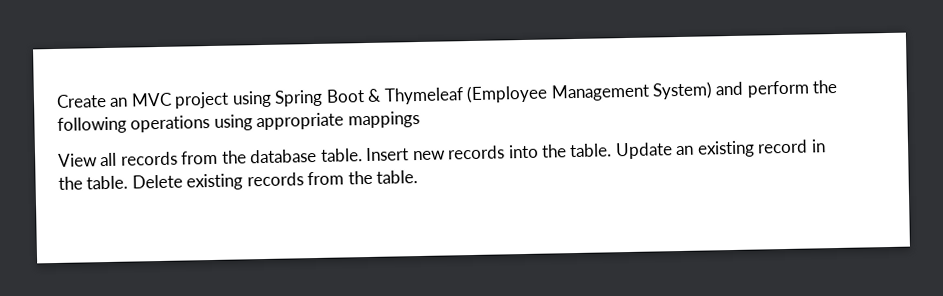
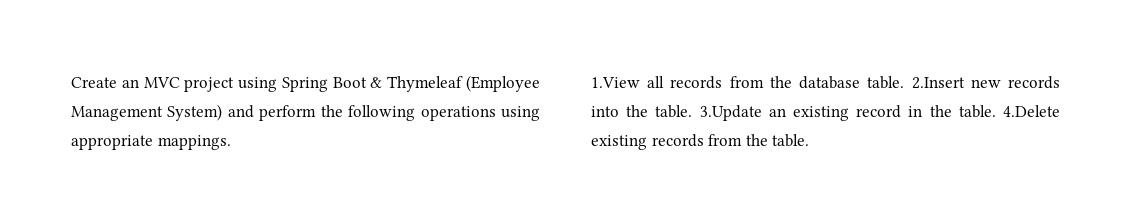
- Create an MVC project using Spring Boot & Thymeleaf (Employee Management System) and perform the following operations using appropriate mappings
- View all records from the database table.
+ Create an MVC project using Spring Boot & Thymeleaf (Employee Management System) and perform the following operations using appropriate mappings.
+ 1.View all records from the database table.
- Insert new records into the table.
+ 2.Insert new records into the table.
- Update an existing record in the table.
+ 3.Update an existing record in the table.
- Delete existing records from the table.
+ 4.Delete existing records from the table.

